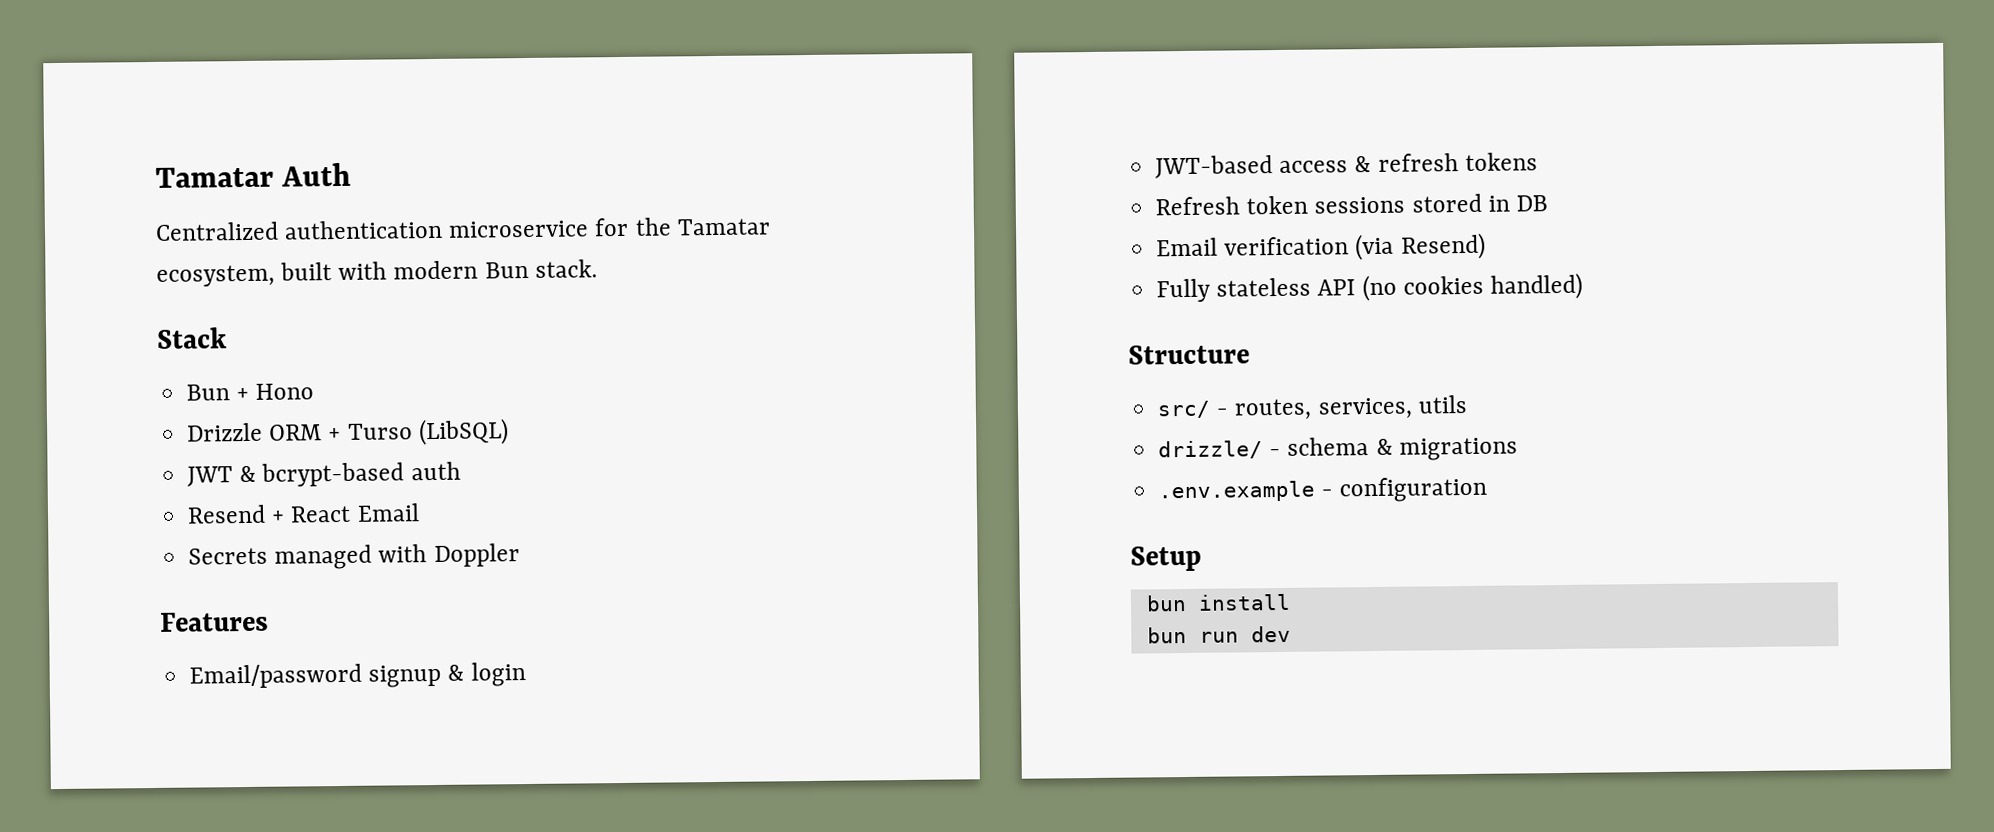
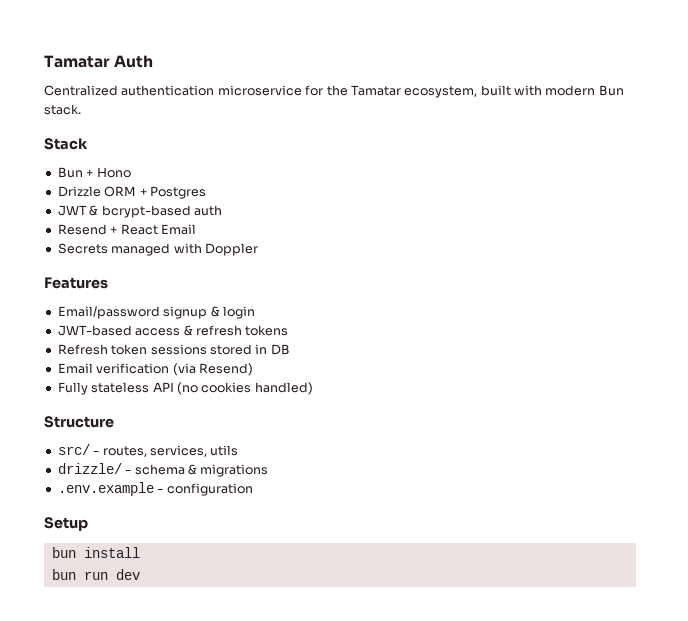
- Drizzle ORM + Turso (LibSQL)
+ Drizzle ORM + Postgres

